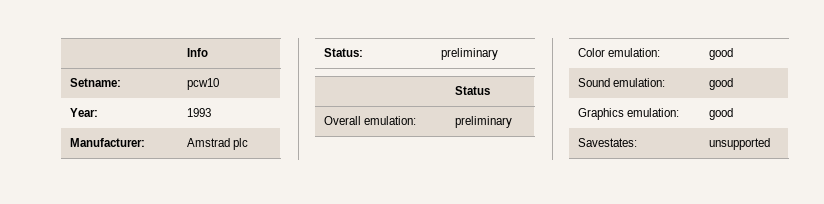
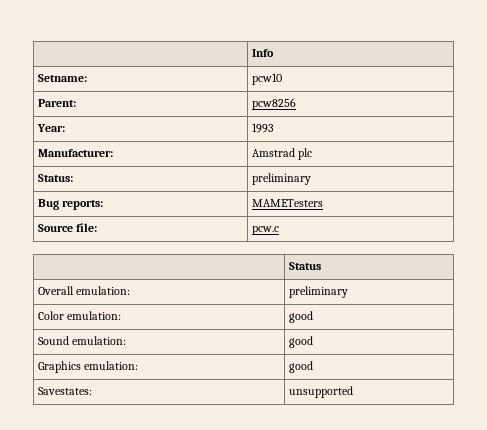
+ Parent: | pcw8256
+ Bug reports: | MAMETesters
+ Source file: | pcw.c

